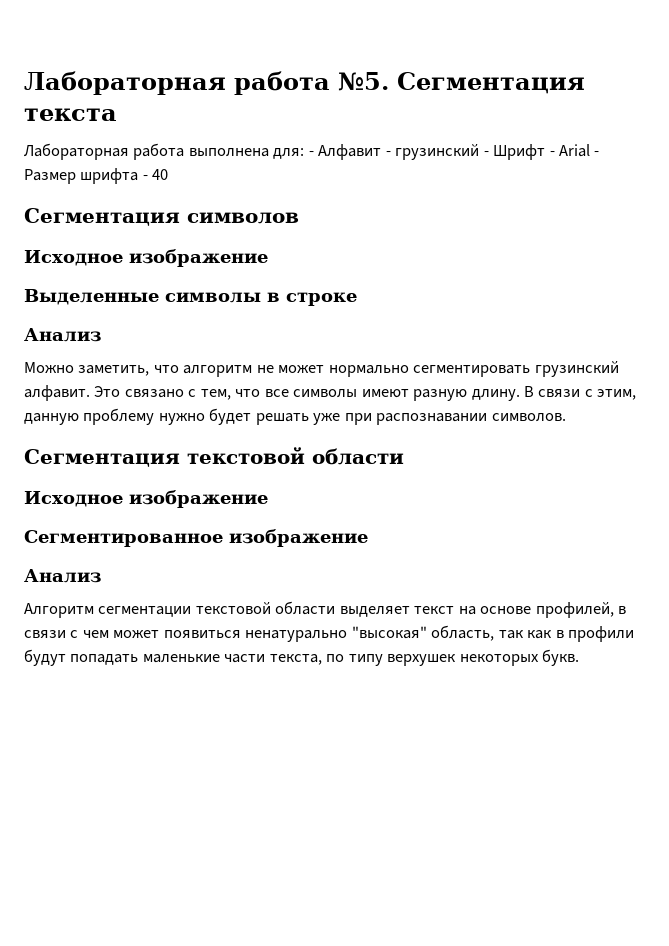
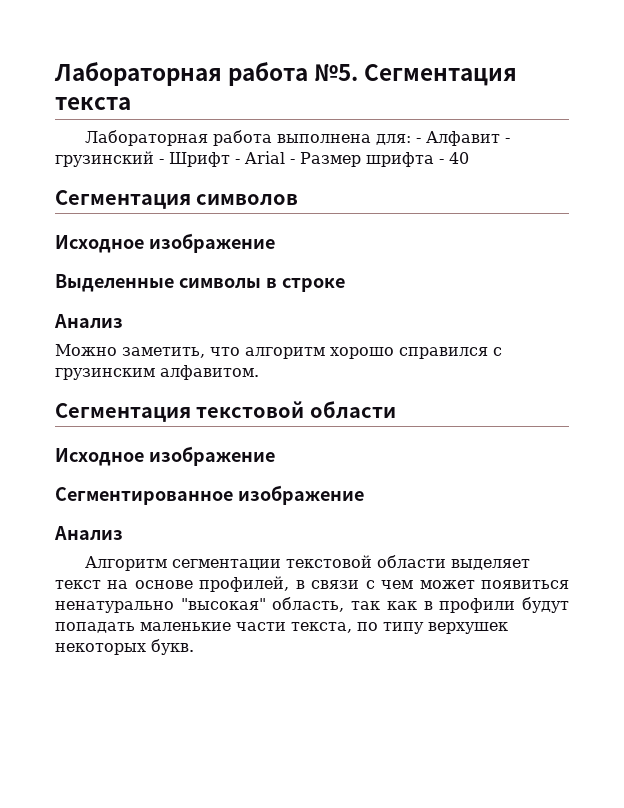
- Можно заметить, что алгоритм не может нормально сегментировать грузинский алфавит. Это связано с тем, что все символы имеют разную длину. В связи с этим, данную проблему нужно будет решать уже при распознавании символов.
+ Можно заметить, что алгоритм хорошо справился с грузинским алфавитом.

